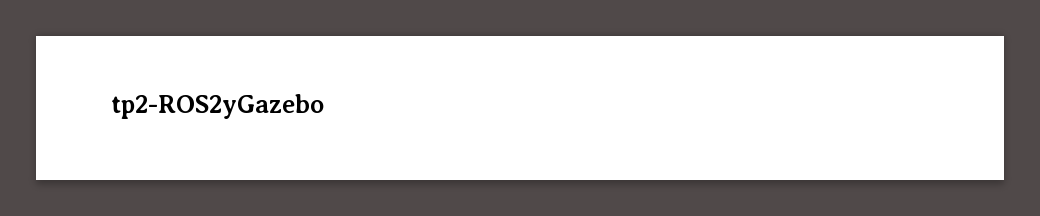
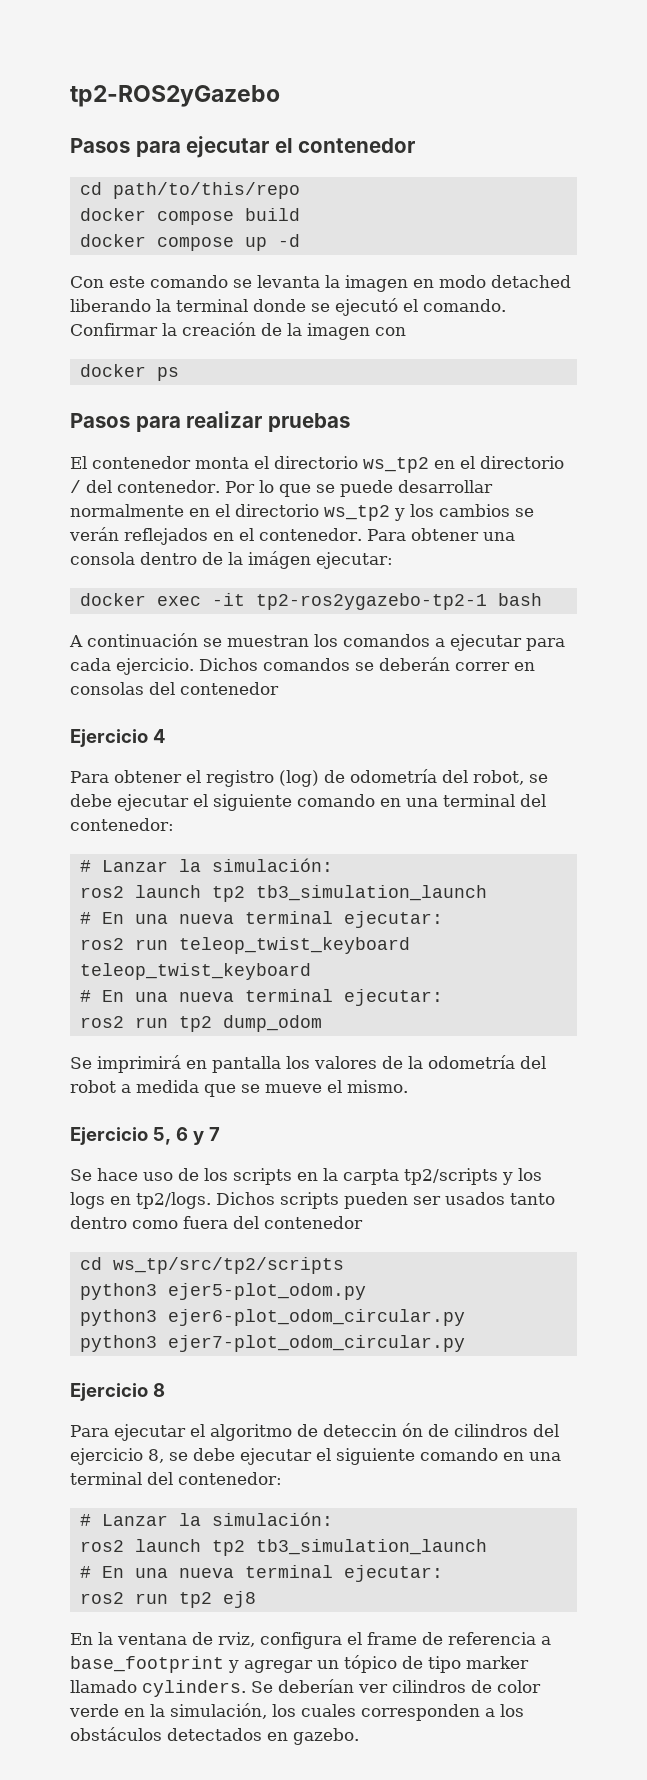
+ Pasos para ejecutar el contenedor
+ cd path/to/this/repo
+ docker compose build
+ docker compose up -d
+ Con este comando se levanta la imagen en modo detached liberando la terminal donde se ejecutó el comando. Confirmar la creación de la imagen con
+ docker ps
+ Pasos para realizar pruebas
+ El contenedor monta el directorio ws_tp2 en el directorio / del contenedor. Por lo que se puede desarrollar normalmente en el directorio ws_tp2 y los cambios se verán reflejados en el contenedor. Para obtener una consola dentro de la imágen ejecutar:
+ docker exec -it tp2-ros2ygazebo-tp2-1 bash
+ A continuación se muestran los comandos a ejecutar para cada ejercicio. Dichos comandos se deberán correr en consolas del contenedor
+ Ejercicio 4
+ Para obtener el registro (log) de odometría del robot, se debe ejecutar el siguiente comando en una terminal del contenedor:
+ # Lanzar la simulación:
+ ros2 launch tp2 tb3_simulation_launch
+ # En una nueva terminal ejecutar:
+ ros2 run teleop_twist_keyboard teleop_twist_keyboard
+ # En una nueva terminal ejecutar:
+ ros2 run tp2 dump_odom
+ Se imprimirá en pantalla los valores de la odometría del robot a medida que se mueve el mismo.
+ Ejercicio 5, 6 y 7
+ Se hace uso de los scripts en la carpta tp2/scripts y los logs en tp2/logs. Dichos scripts pueden ser usados tanto dentro como fuera del contenedor
+ cd ws_tp/src/tp2/scripts
+ python3 ejer5-plot_odom.py
+ python3 ejer6-plot_odom_circular.py
+ python3 ejer7-plot_odom_circular.py
+ Ejercicio 8
+ Para ejecutar el algoritmo de deteccin ón de cilindros del ejercicio 8, se debe ejecutar el siguiente comando en una terminal del contenedor:
+ # Lanzar la simulación:
+ ros2 launch tp2 tb3_simulation_launch
+ # En una nueva terminal ejecutar:
+ ros2 run tp2 ej8
+ En la ventana de rviz, configura el frame de referencia a base_footprint y agregar un tópico de tipo marker llamado cylinders. Se deberían ver cilindros de color verde en la simulación, los cuales corresponden a los obstáculos detectados en gazebo.

